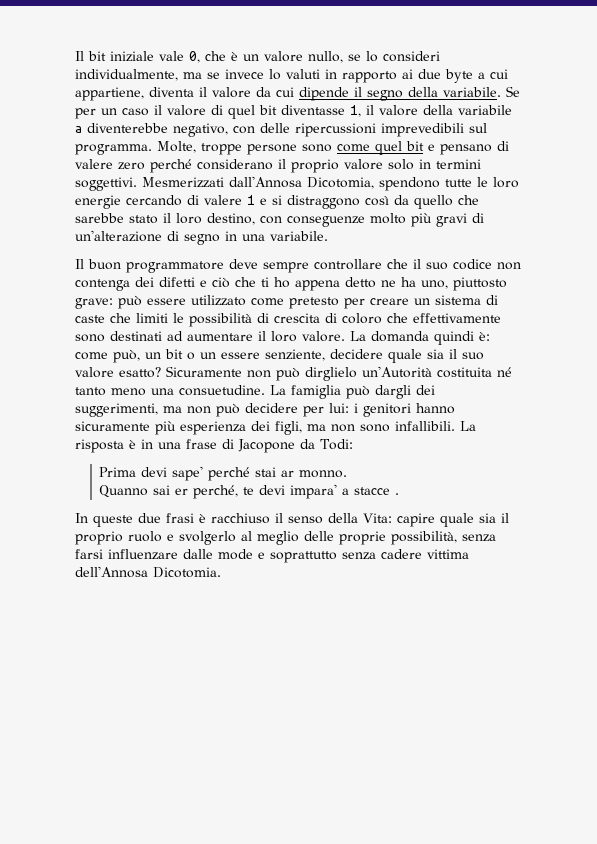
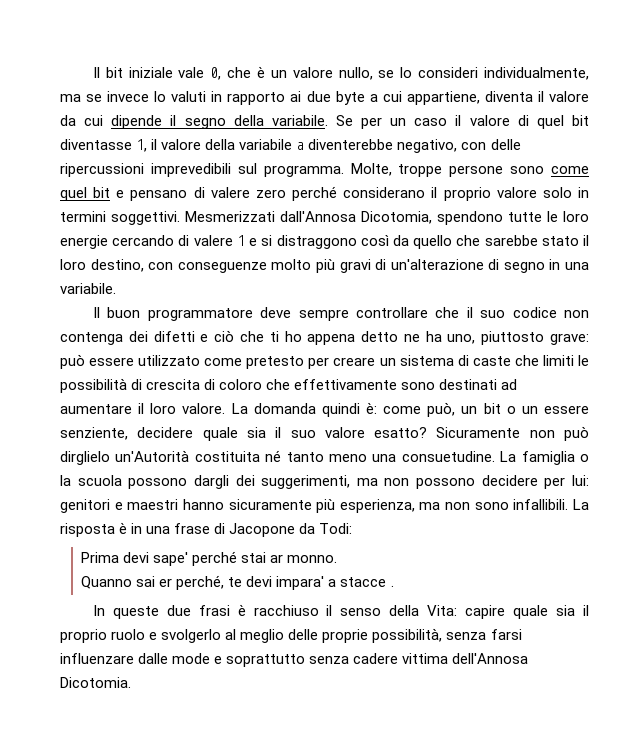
- La famiglia può dargli dei suggerimenti, ma non può decidere per lui: i genitori hanno sicuramente più esperienza dei figli, ma non sono infallibili.
+ La famiglia o la scuola possono dargli dei suggerimenti, ma non possono decidere per lui: genitori e maestri hanno sicuramente più esperienza, ma non sono infallibili.

